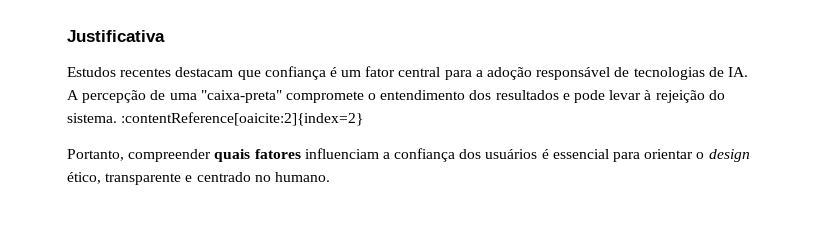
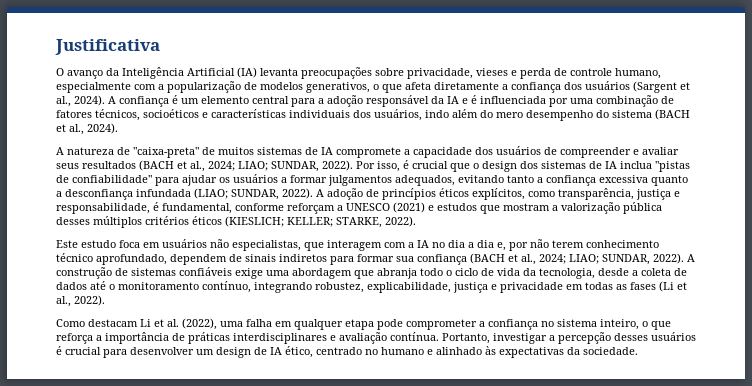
- Estudos recentes destacam que confiança é um fator central para a adoção responsável de tecnologias de IA. A percepção de uma "caixa-preta" compromete o entendimento dos resultados e pode levar à rejeição do sistema. :contentReference[oaicite:2]{index=2}
- Portanto, compreender quais fatores influenciam a confiança dos usuários é essencial para orientar o design ético, transparente e centrado no humano.
+ O avanço da Inteligência Artificial (IA) levanta preocupações sobre privacidade, vieses e perda de controle humano, especialmente com a popularização de modelos generativos, o que afeta diretamente a confiança dos usuários (Sargent et al., 2024). A confiança é um elemento central para a adoção responsável da IA e é influenciada por uma combinação de fatores técnicos, socioéticos e características individuais dos usuários, indo além do mero desempenho do sistema (BACH et al., 2024).
+ A natureza de "caixa-preta" de muitos sistemas de IA compromete a capacidade dos usuários de compreender e avaliar seus resultados (BACH et al., 2024; LIAO; SUNDAR, 2022). Por isso, é crucial que o design dos sistemas de IA inclua "pistas de confiabilidade" para ajudar os usuários a formar julgamentos adequados, evitando tanto a confiança excessiva quanto a desconfiança infundada (LIAO; SUNDAR, 2022). A adoção de princípios éticos explícitos, como transparência, justiça e responsabilidade, é fundamental, conforme reforçam a UNESCO (2021) e estudos que mostram a valorização pública desses múltiplos critérios éticos (KIESLICH; KELLER; STARKE, 2022).
+ Este estudo foca em usuários não especialistas, que interagem com a IA no dia a dia e, por não terem conhecimento técnico aprofundado, dependem de sinais indiretos para formar sua confiança (BACH et al., 2024; LIAO; SUNDAR, 2022). A construção de sistemas confiáveis exige uma abordagem que abranja todo o ciclo de vida da tecnologia, desde a coleta de dados até o monitoramento contínuo, integrando robustez, explicabilidade, justiça e privacidade em todas as fases (Li et al., 2022).
+ Como destacam Li et al. (2022), uma falha em qualquer etapa pode comprometer a confiança no sistema inteiro, o que reforça a importância de práticas interdisciplinares e avaliação contínua. Portanto, investigar a percepção desses usuários é crucial para desenvolver um design de IA ético, centrado no humano e alinhado às expectativas da sociedade.

